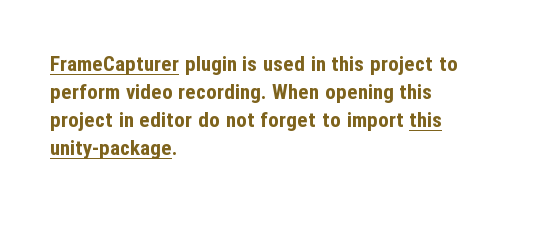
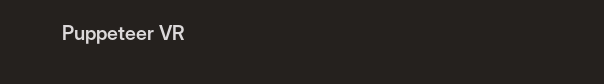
- FrameCapturer plugin is used in this project to perform video recording. When opening this project in editor do not forget to import this unity-package.
+ Puppeteer VR

